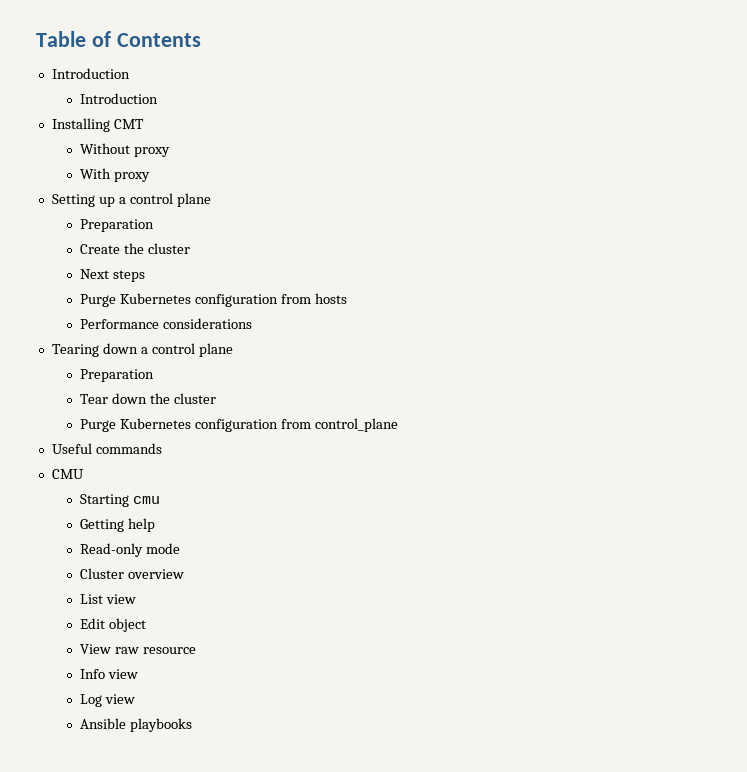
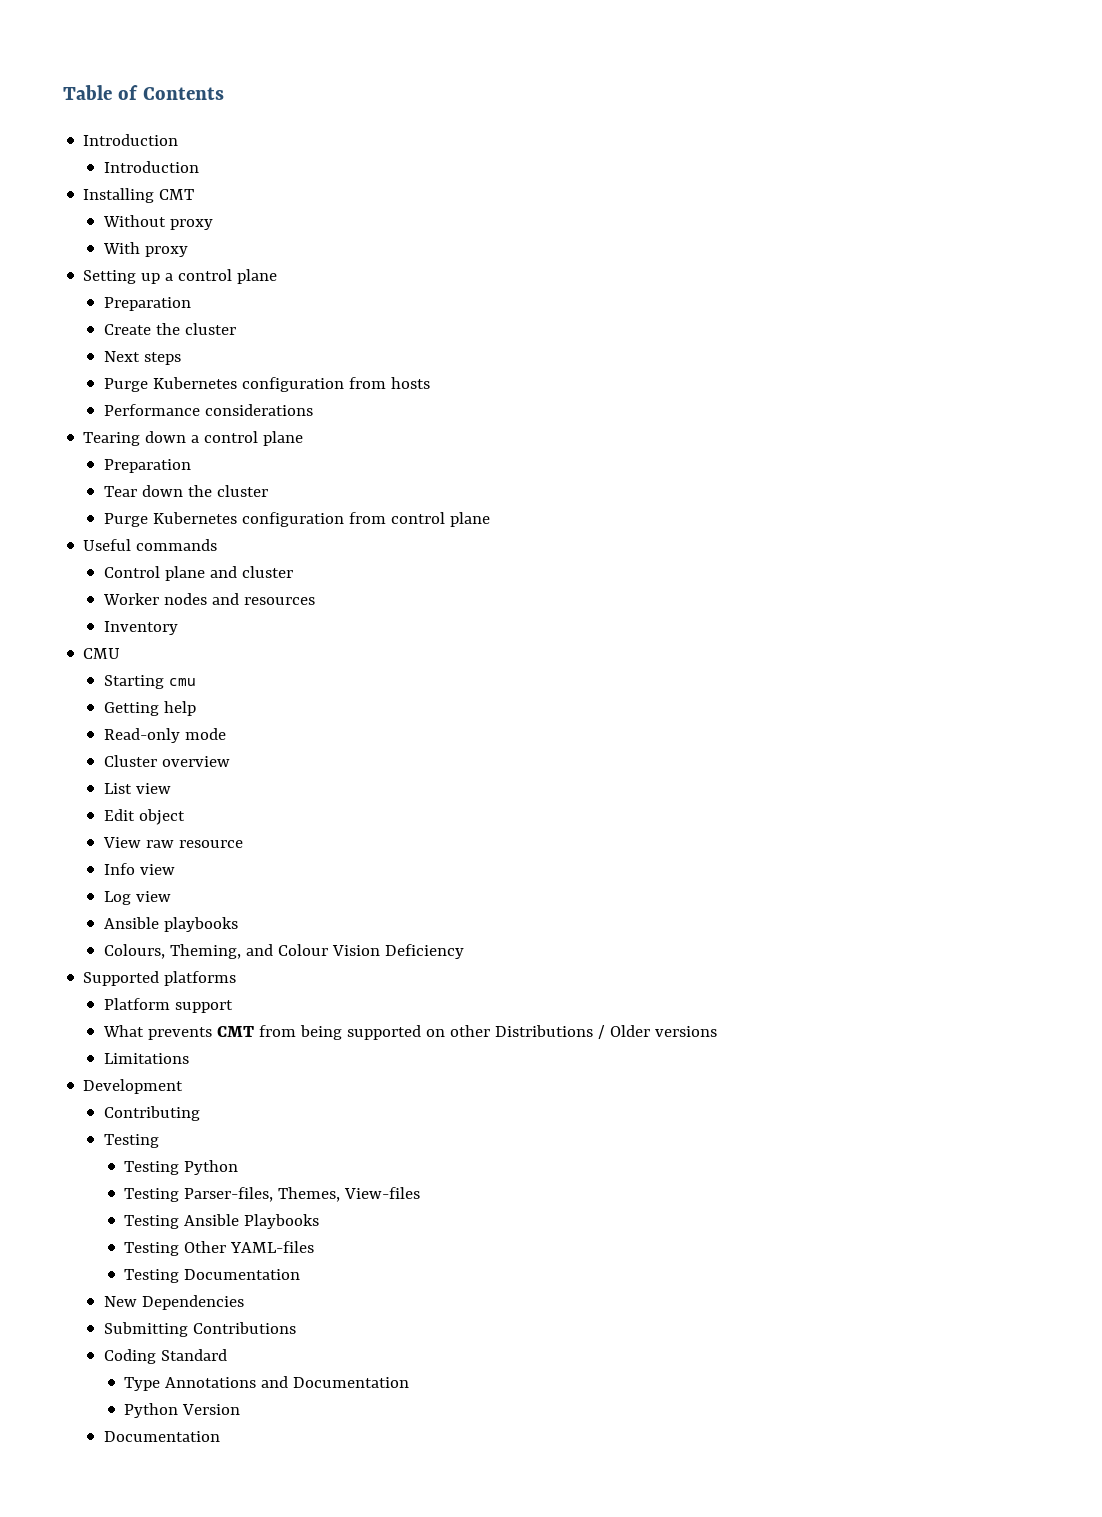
- Purge Kubernetes configuration from control_plane
+ Purge Kubernetes configuration from control plane
+ Control plane and cluster
+ Worker nodes and resources
+ Inventory
+ Colours, Theming, and Colour Vision Deficiency
+ Supported platforms
+ Platform support
+ What prevents CMT from being supported on other Distributions / Older versions
+ Limitations
+ Development
+ Contributing
+ Testing
+ Testing Python
+ Testing Parser-files, Themes, View-files
+ Testing Ansible Playbooks
+ Testing Other YAML-files
+ Testing Documentation
+ New Dependencies
+ Submitting Contributions
+ Coding Standard
+ Type Annotations and Documentation
+ Python Version
+ Documentation

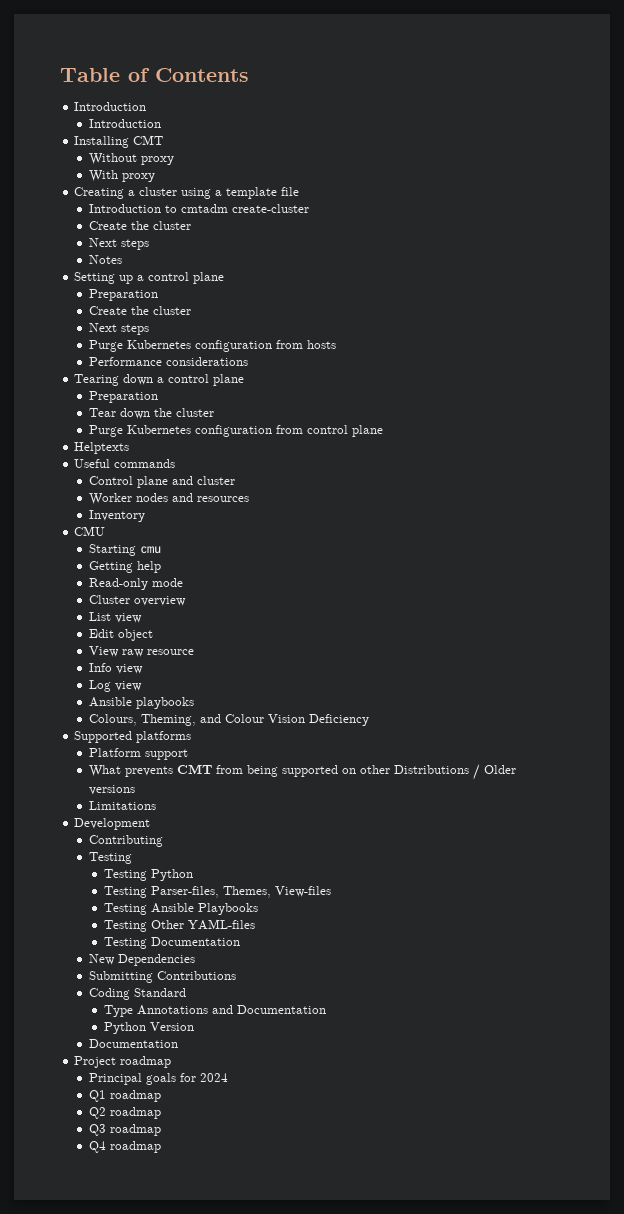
+ Creating a cluster using a template file
+ Introduction to cmtadm create-cluster
+ Create the cluster
+ Next steps
+ Notes
+ Helptexts
+ Project roadmap
+ Principal goals for 2024
+ Q1 roadmap
+ Q2 roadmap
+ Q3 roadmap
+ Q4 roadmap

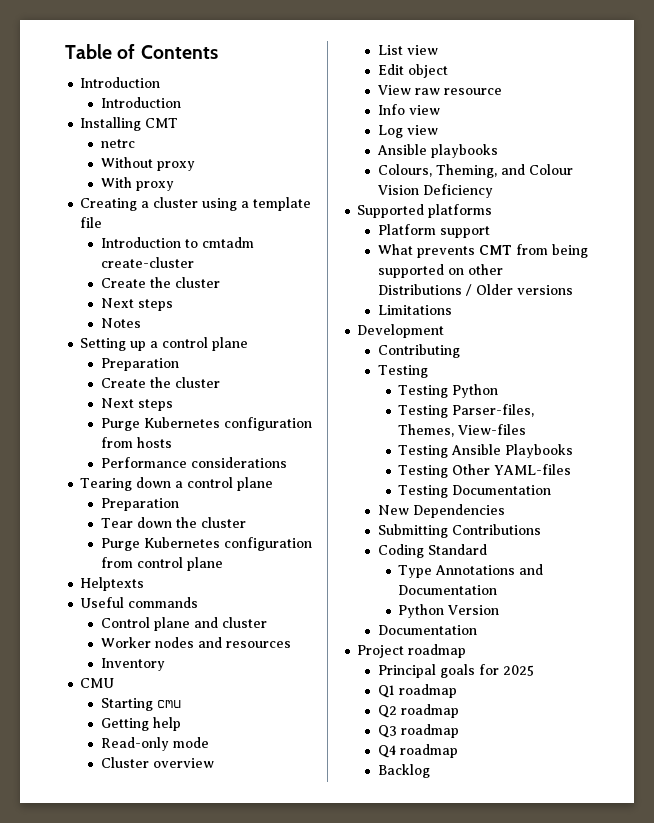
+ netrc
- Principal goals for 2024
+ Principal goals for 2025
+ Backlog

